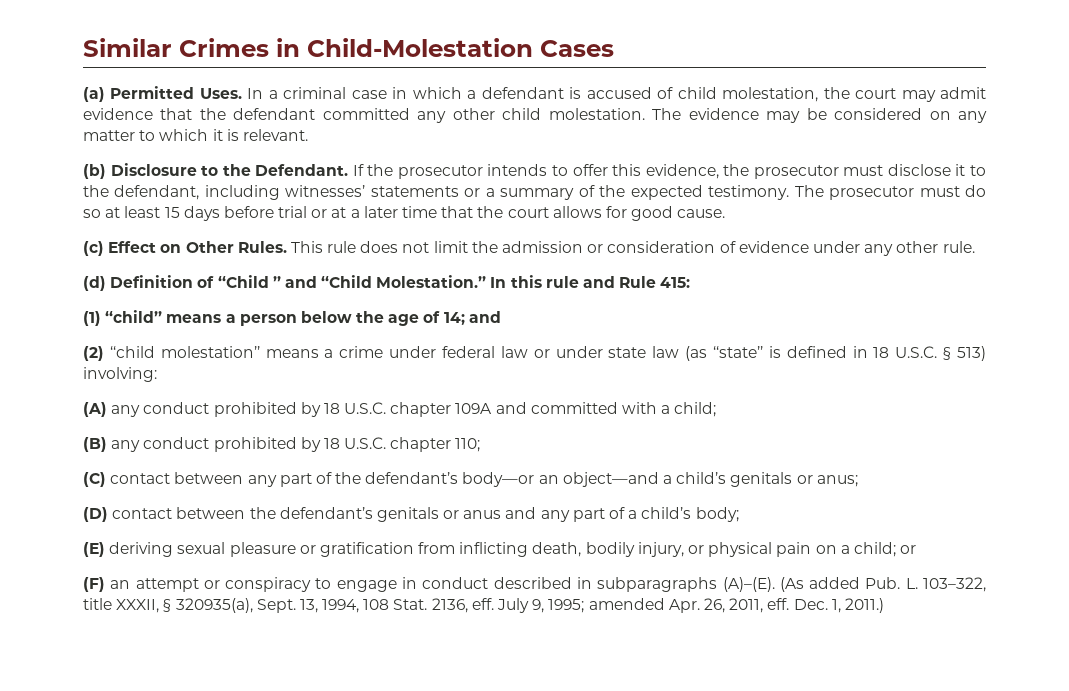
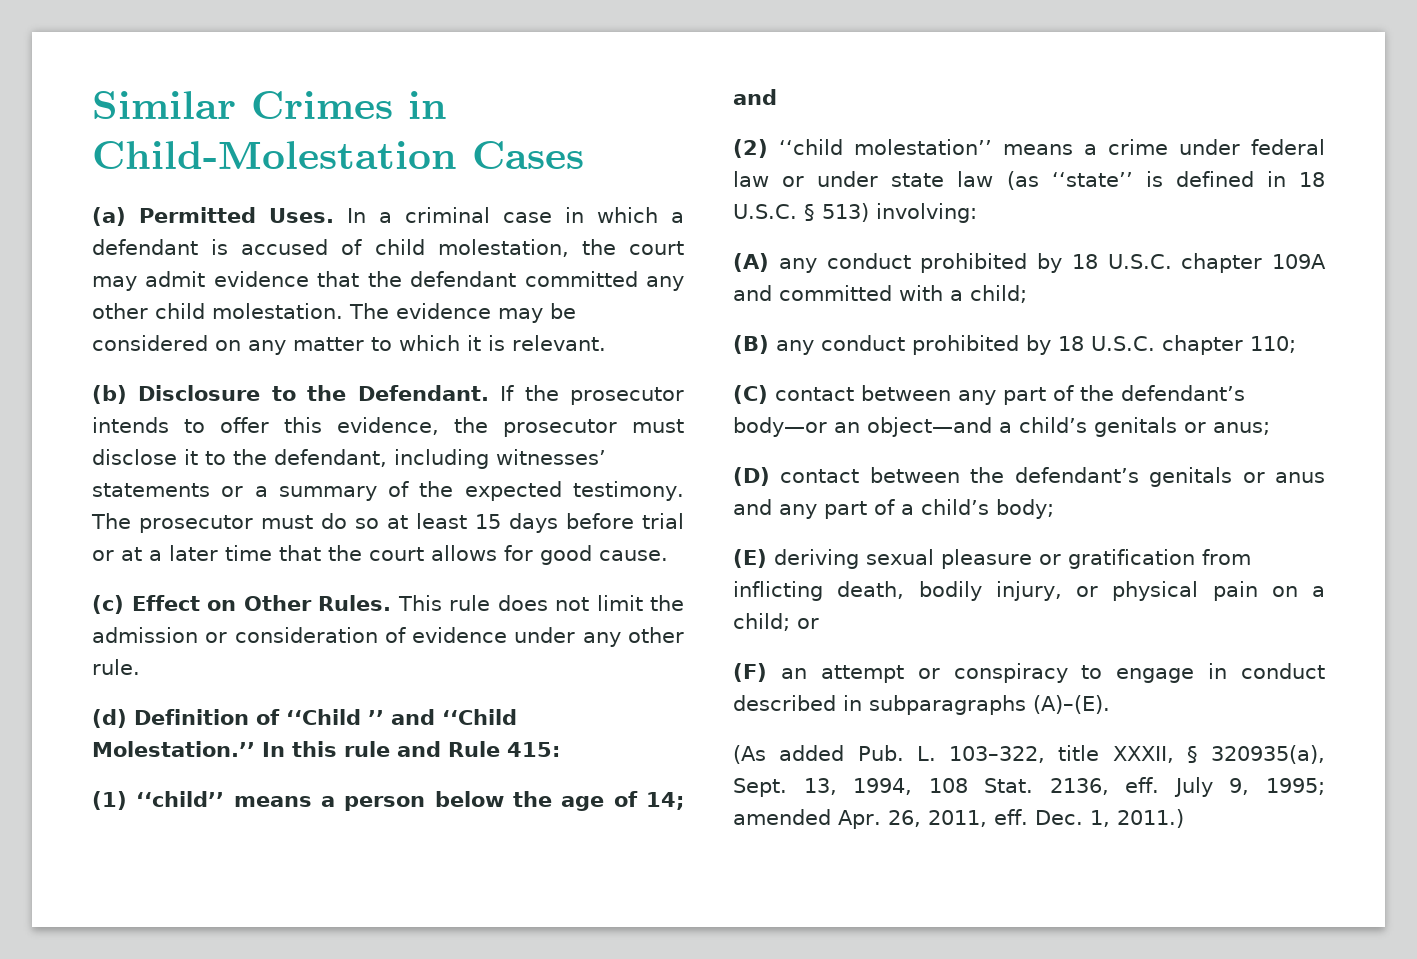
- (F) an attempt or conspiracy to engage in conduct described in subparagraphs (A)–(E). (As added Pub. L. 103–322, title XXXII, § 320935(a), Sept.
+ (F) an attempt or conspiracy to engage in conduct described in subparagraphs (A)–(E).
+ (As added Pub. L. 103–322, title XXXII, § 320935(a), Sept.

